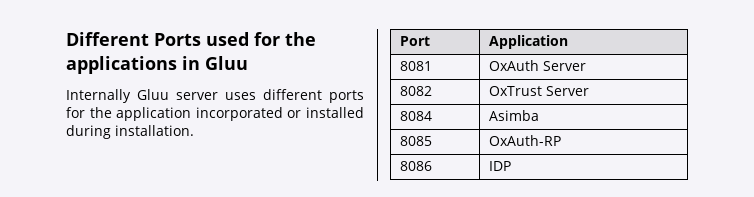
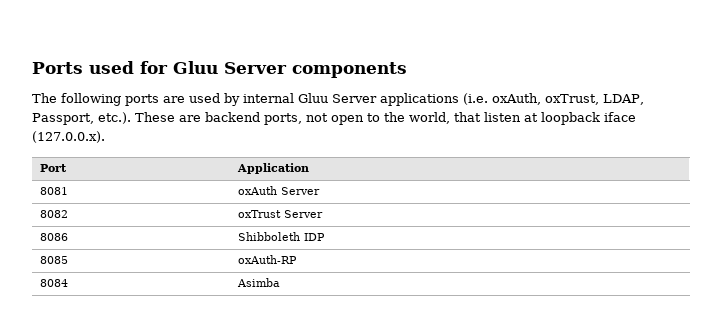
- Different Ports used for the applications in Gluu
- Internally Gluu server uses different ports for the application incorporated or installed during installation.
+ Ports used for Gluu Server components
+ The following ports are used by internal Gluu Server applications (i.e. oxAuth, oxTrust, LDAP, Passport, etc.). These are backend ports, not open to the world, that listen at loopback iface (127.0.0.x).
- 8081 | OxAuth Server
+ 8081 | oxAuth Server
- 8082 | OxTrust Server
+ 8082 | oxTrust Server
+ 8086 | Shibboleth IDP
+ 8085 | oxAuth-RP
  8084 | Asimba
- 8085 | OxAuth-RP
- 8086 | IDP

